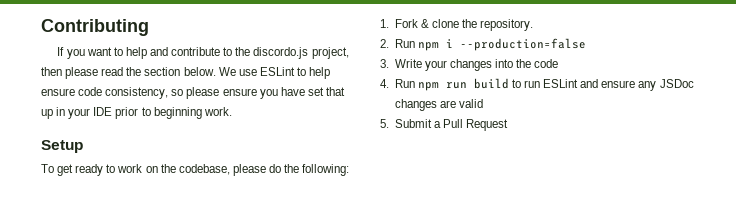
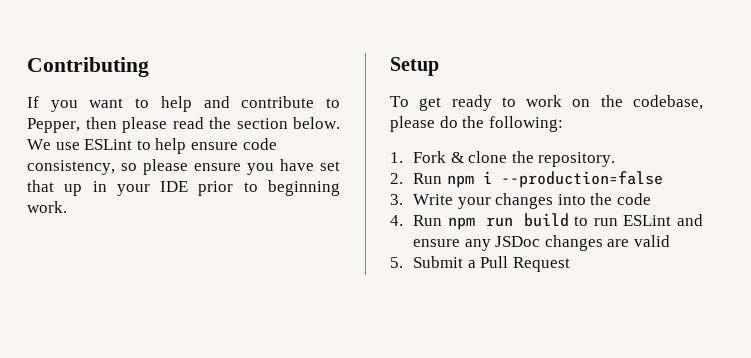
- If you want to help and contribute to the discordo.js project, then please read the section below.
+ If you want to help and contribute to Pepper, then please read the section below.

